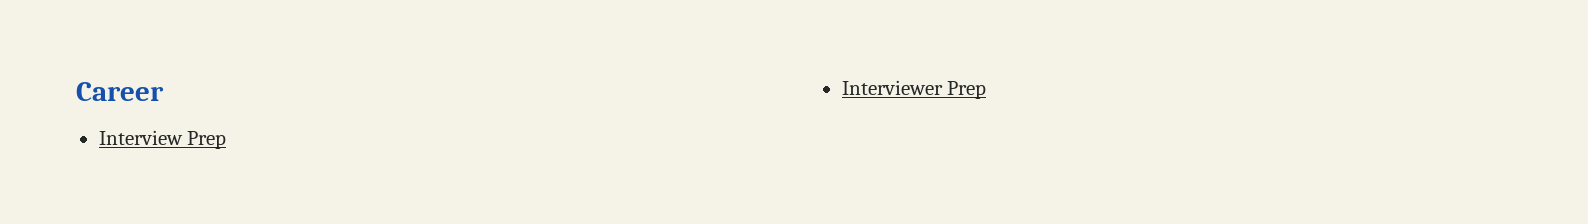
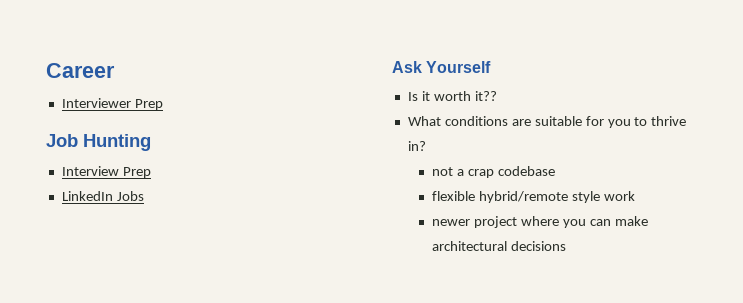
+ Interviewer Prep
+ Job Hunting
  Interview Prep
- Interviewer Prep
+ LinkedIn Jobs
+ Ask Yourself
+ Is it worth it??
+ What conditions are suitable for you to thrive in?
+ not a crap codebase
+ flexible hybrid/remote style work
+ newer project where you can make architectural decisions

